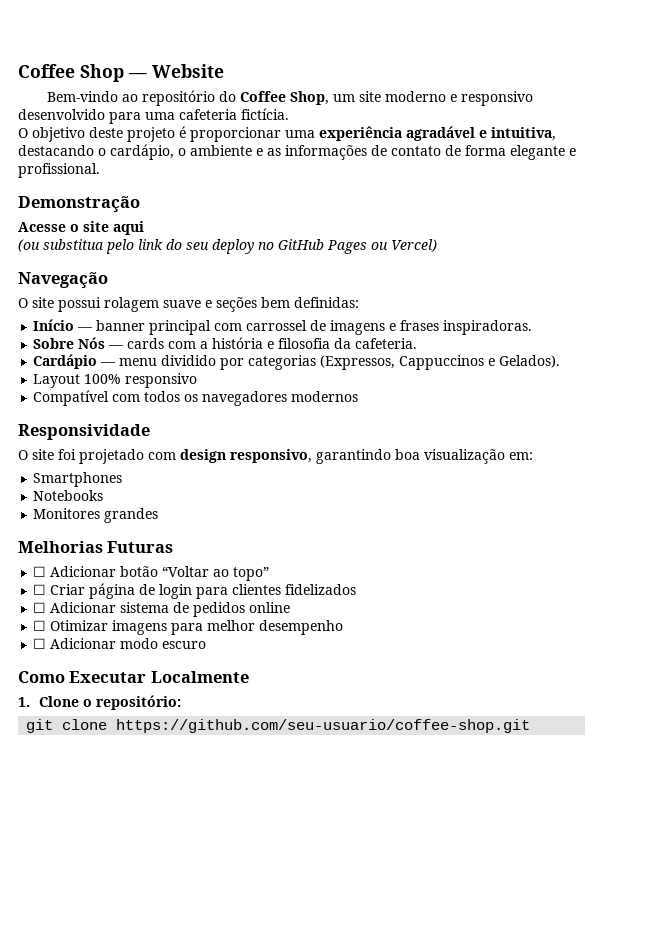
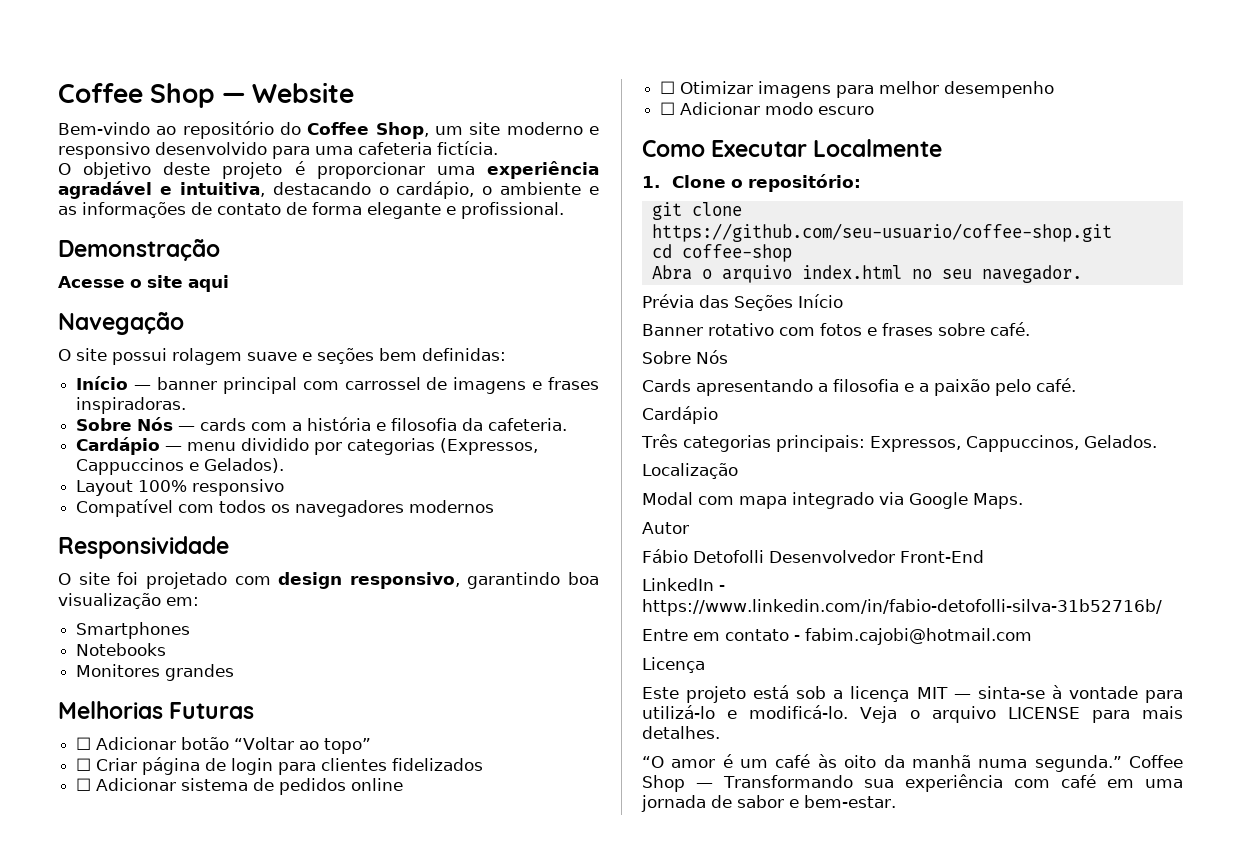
- (ou substitua pelo link do seu deploy no GitHub Pages ou Vercel)
+ cd coffee-shop
+ Abra o arquivo index.html no seu navegador.
+ Prévia das Seções Início
+ Banner rotativo com fotos e frases sobre café.
+ Sobre Nós
+ Cards apresentando a filosofia e a paixão pelo café.
+ Cardápio
+ Três categorias principais: Expressos, Cappuccinos, Gelados.
+ Localização
+ Modal com mapa integrado via Google Maps.
+ Autor
+ Fábio Detofolli Desenvolvedor Front-End
+ LinkedIn - https://www.linkedin.com/in/fabio-detofolli-silva-31b52716b/
+ Entre em contato - fabim.cajobi@hotmail.com
+ Licença
+ Este projeto está sob a licença MIT — sinta-se à vontade para utilizá-lo e modificá-lo. Veja o arquivo LICENSE para mais detalhes.
+ “O amor é um café às oito da manhã numa segunda.” Coffee Shop — Transformando sua experiência com café em uma jornada de sabor e bem-estar.

